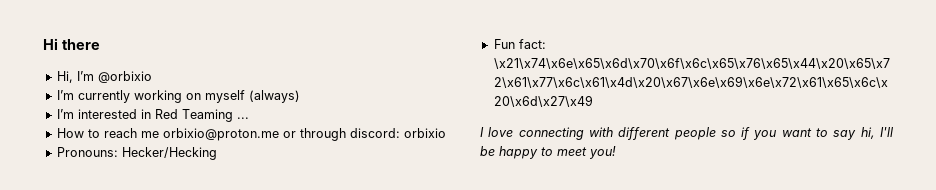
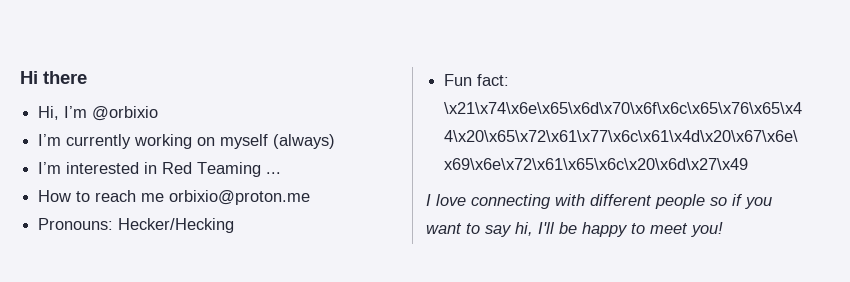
- How to reach me orbixio@proton.me or through discord: orbixio
+ How to reach me orbixio@proton.me

